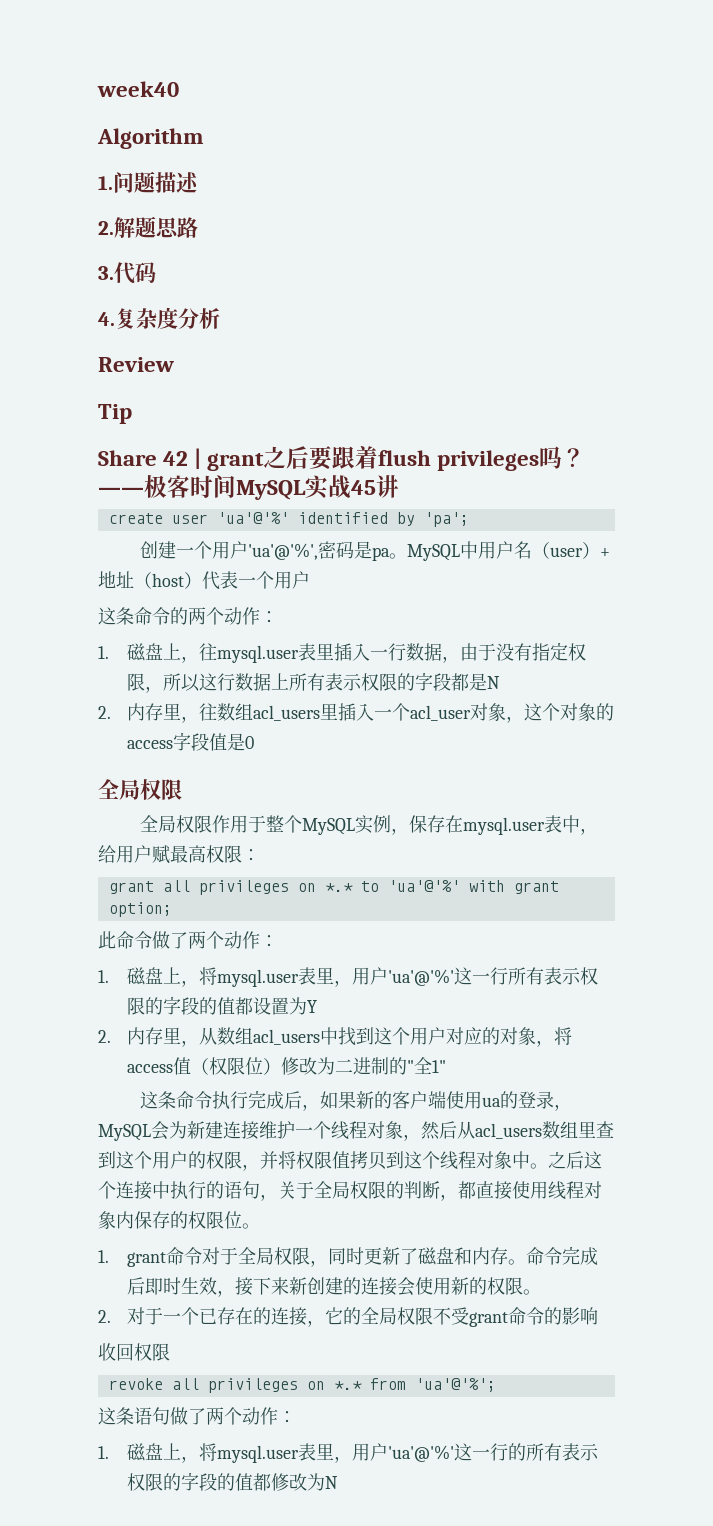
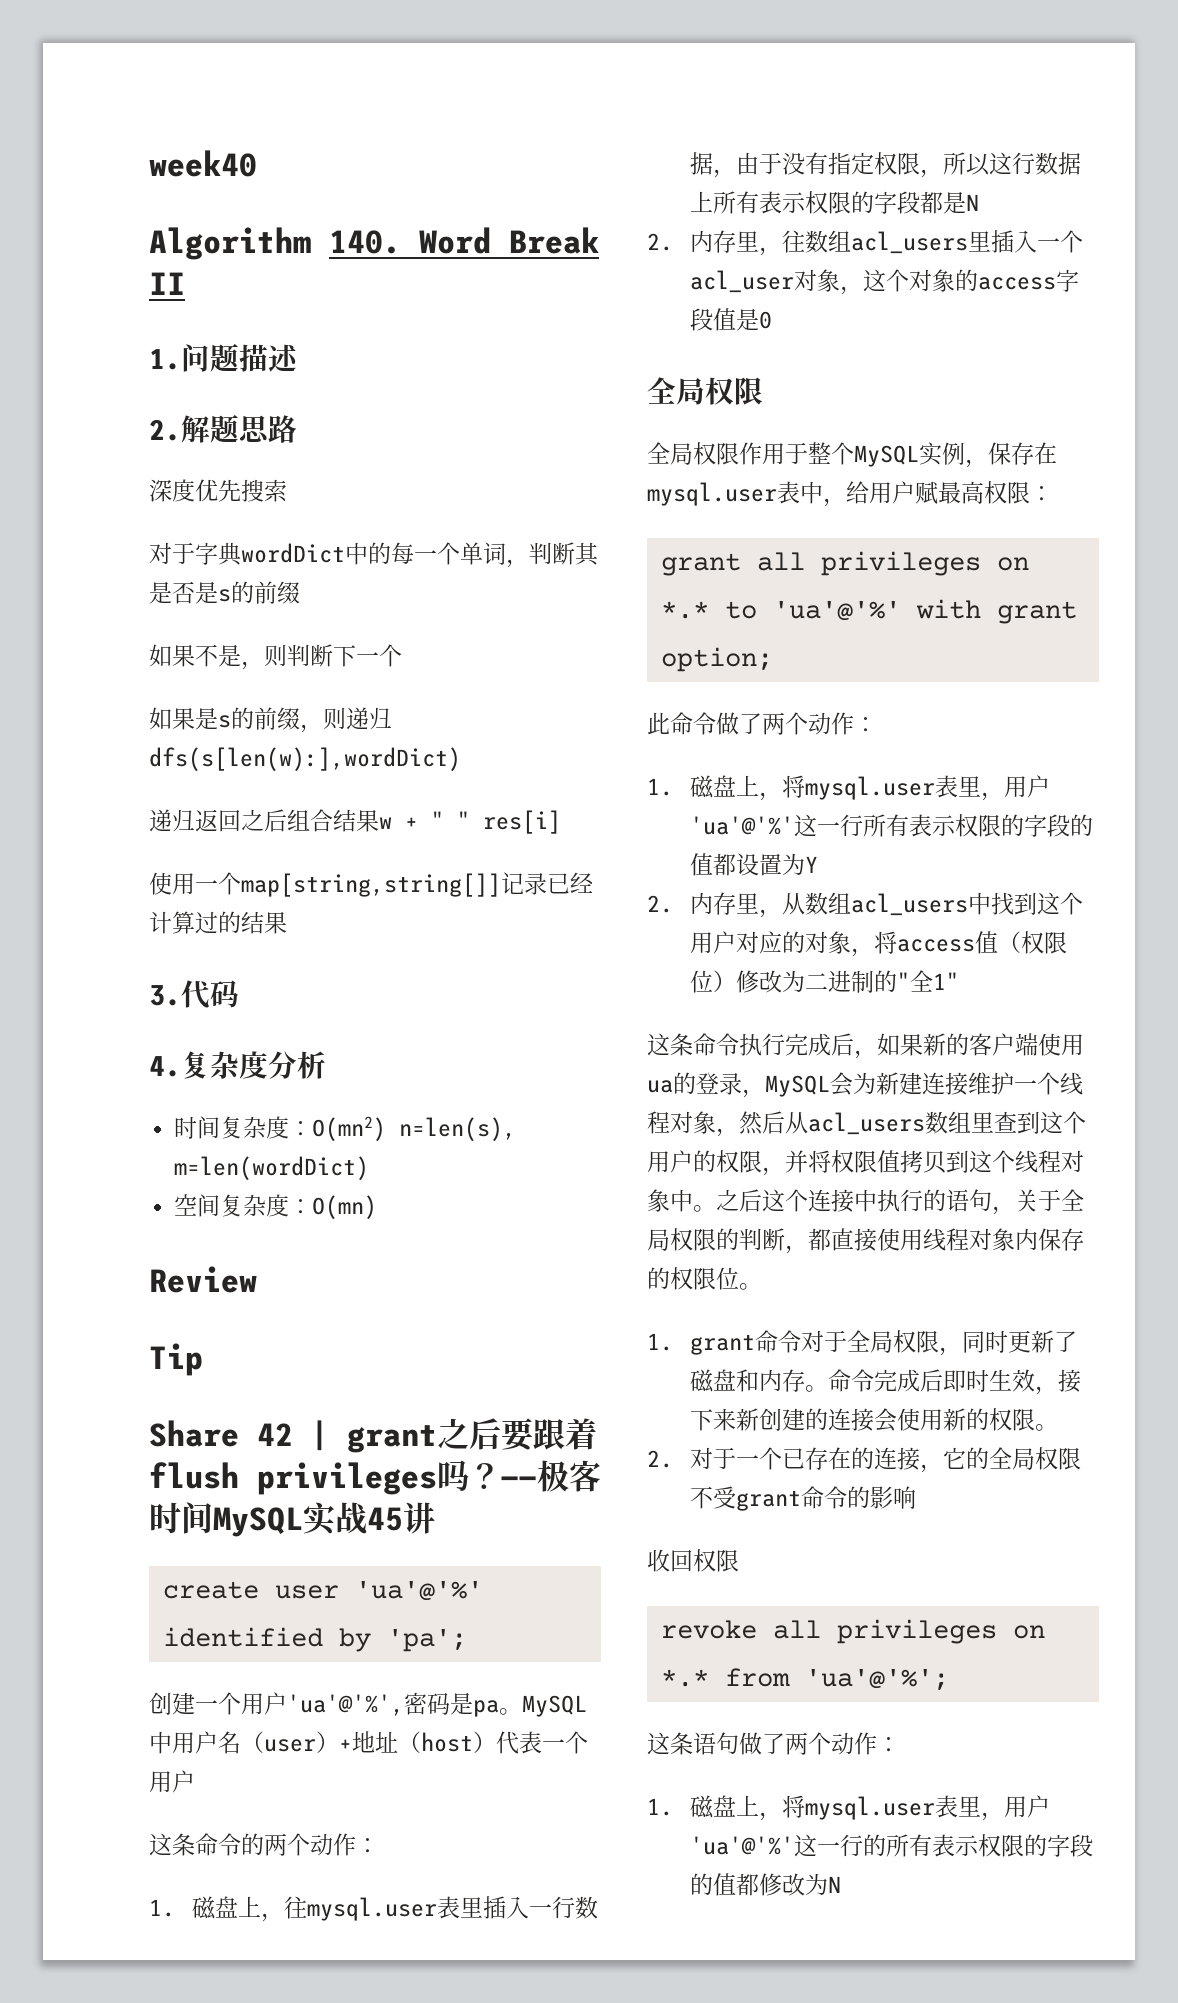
- Algorithm
+ Algorithm 140. Word Break II
+ 深度优先搜索
+ 对于字典wordDict中的每一个单词，判断其是否是s的前缀
+ 如果不是，则判断下一个
+ 如果是s的前缀，则递归dfs(s[len(w):],wordDict)
+ 递归返回之后组合结果w + " " res[i]
+ 使用一个map[string,string[]]记录已经计算过的结果
+ 时间复杂度：O(mn2) n=len(s), m=len(wordDict)
+ 空间复杂度：O(mn)

